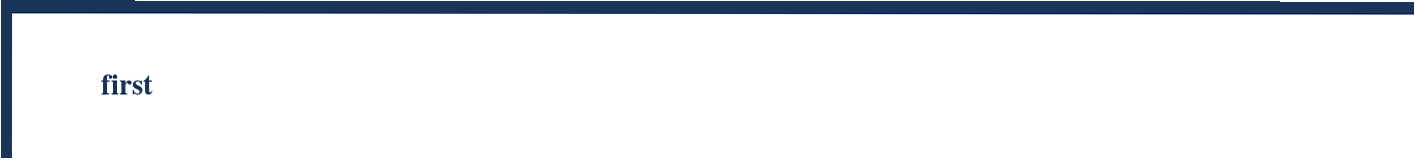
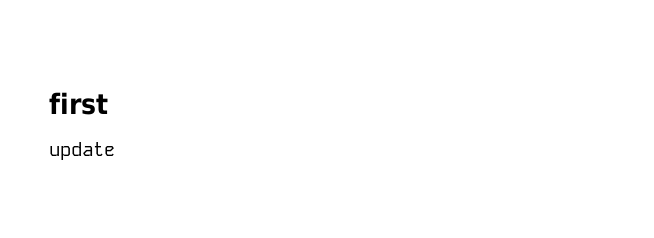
+ update

